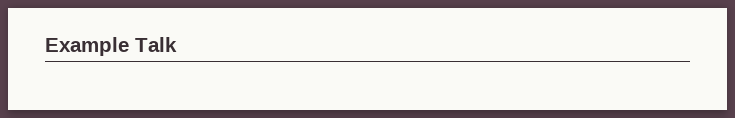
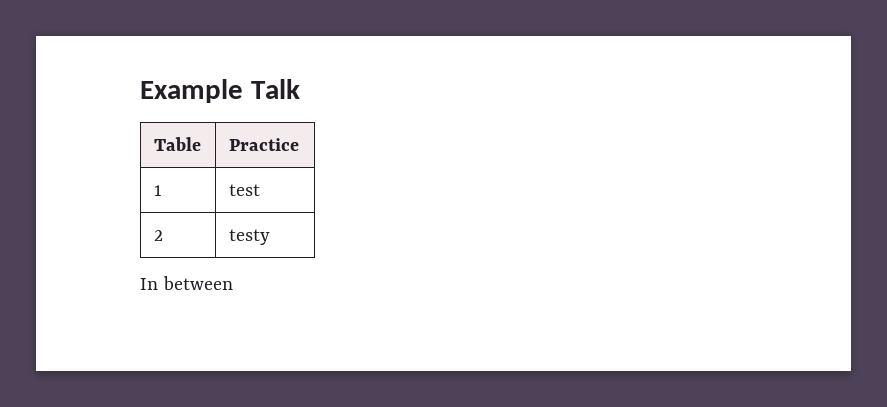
+ Table | Practice
+ 1 | test
+ 2 | testy
+ In between

